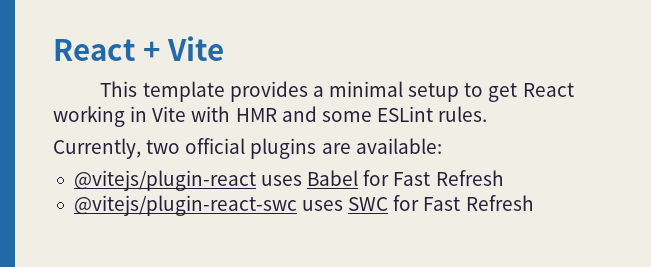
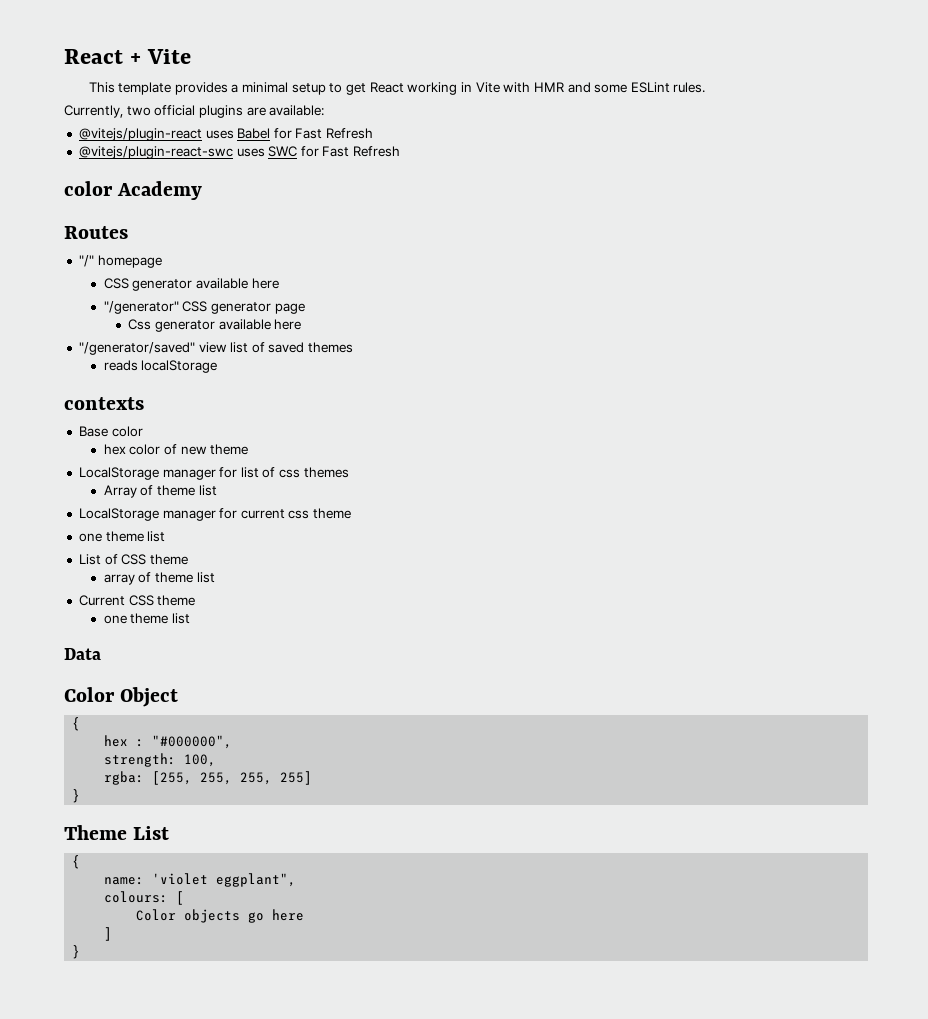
+ color Academy
+ Routes
+ "/" homepage
+ CSS generator available here
+ "/generator" CSS generator page
+ Css generator available here
+ "/generator/saved" view list of saved themes
+ reads localStorage
+ contexts
+ Base color
+ hex color of new theme
+ LocalStorage manager for list of css themes
+ Array of theme list
+ LocalStorage manager for current css theme
+ one theme list
+ List of CSS theme
+ array of theme list
+ Current CSS theme
+ one theme list
+ Data
+ Color Object
+ {
+ hex : "#000000",
+ strength: 100,
+ rgba: [255, 255, 255, 255]
+ }
+ Theme List
+ {
+ name: 'violet eggplant",
+ colours: [
+ Color objects go here
+ ]
+ }

